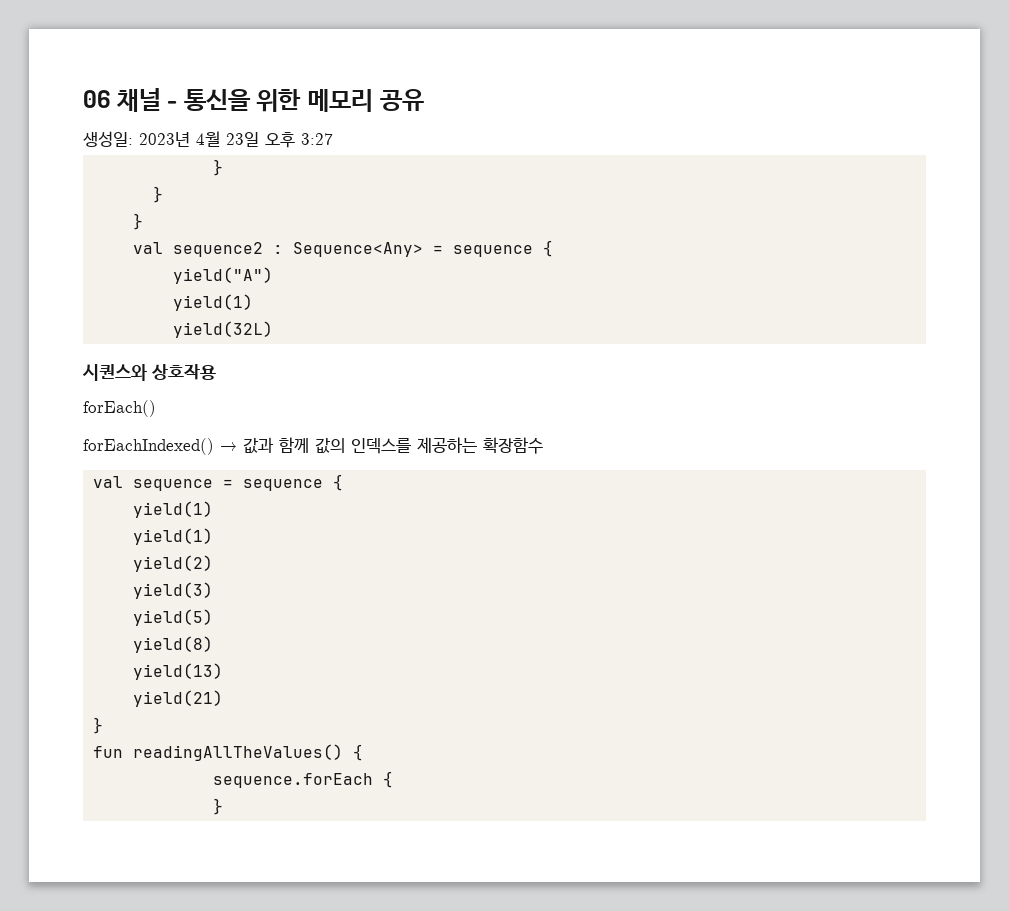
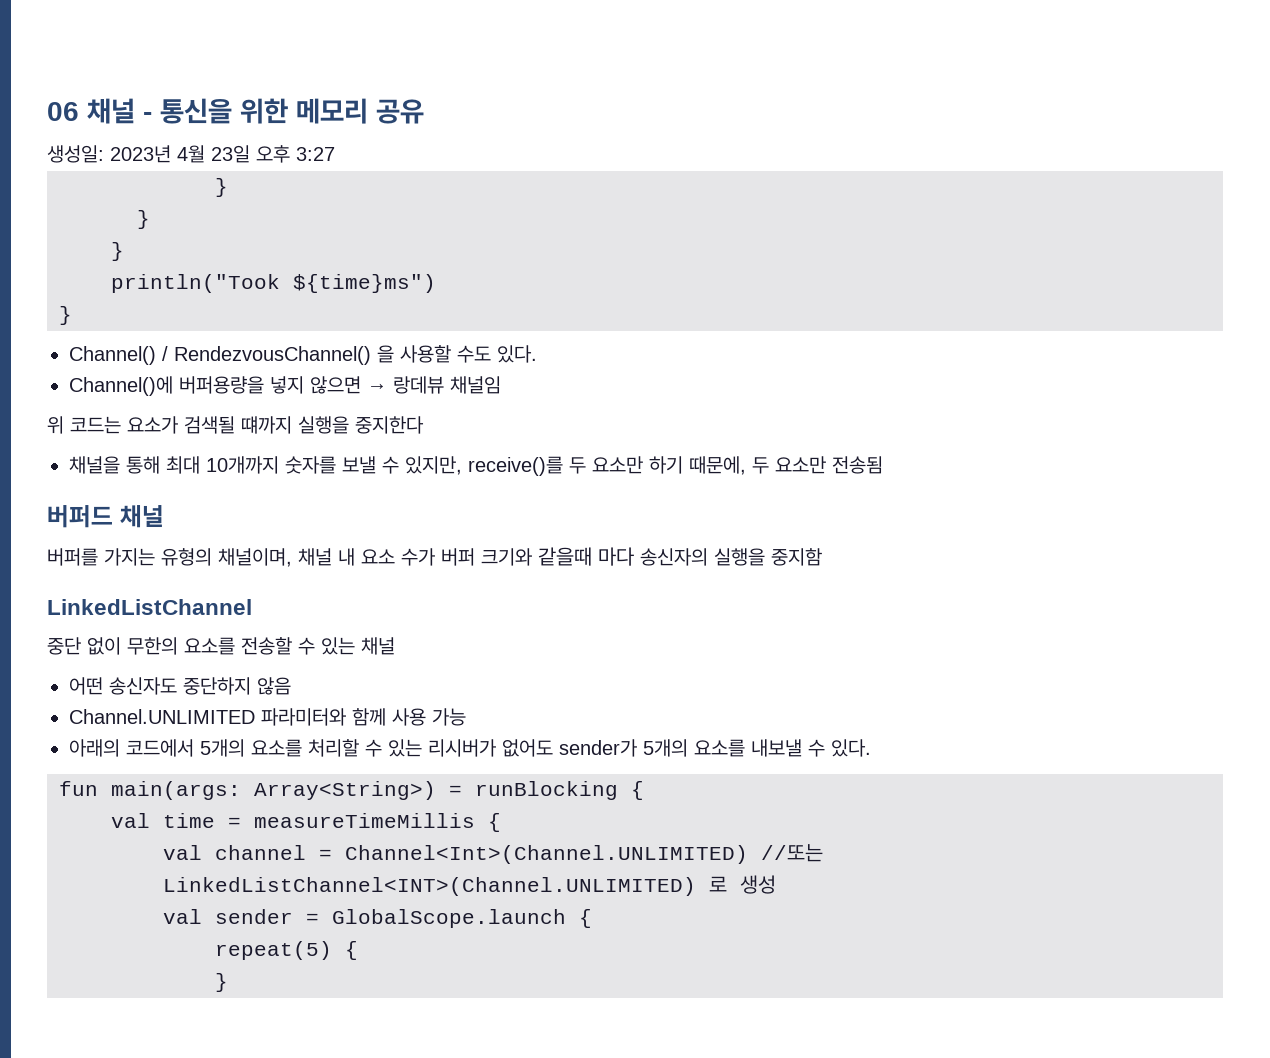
- val sequence2 : Sequence<Any> = sequence {
- yield("A")
- yield(1)
- yield(32L)
- 시퀀스와 상호작용
- forEach()
- forEachIndexed() → 값과 함께 값의 인덱스를 제공하는 확장함수
- val sequence = sequence {
- yield(1)
- yield(1)
- yield(2)
- yield(3)
- yield(5)
- yield(8)
- yield(13)
- yield(21)
+ println("Took ${time}ms")
  }
- fun readingAllTheValues() {
- sequence.forEach {
+ Channel() / RendezvousChannel() 을 사용할 수도 있다.
+ Channel()에 버퍼용량을 넣지 않으면 → 랑데뷰 채널임
+ 위 코드는 요소가 검색될 떄까지 실행을 중지한다
+ 채널을 통해 최대 10개까지 숫자를 보낼 수 있지만, receive()를 두 요소만 하기 때문에, 두 요소만 전송됨
+ 버퍼드 채널
+ 버퍼를 가지는 유형의 채널이며, 채널 내 요소 수가 버퍼 크기와 같을때 마다 송신자의 실행을 중지함
+ LinkedListChannel
+ 중단 없이 무한의 요소를 전송할 수 있는 채널
+ 어떤 송신자도 중단하지 않음
+ Channel.UNLIMITED 파라미터와 함께 사용 가능
+ 아래의 코드에서 5개의 요소를 처리할 수 있는 리시버가 없어도 sender가 5개의 요소를 내보낼 수 있다.
+ fun main(args: Array<String>) = runBlocking {
+ val time = measureTimeMillis {
+ val channel = Channel<Int>(Channel.UNLIMITED) //또는 LinkedListChannel<INT>(Channel.UNLIMITED) 로 생성
+ val sender = GlobalScope.launch {
+ repeat(5) {

